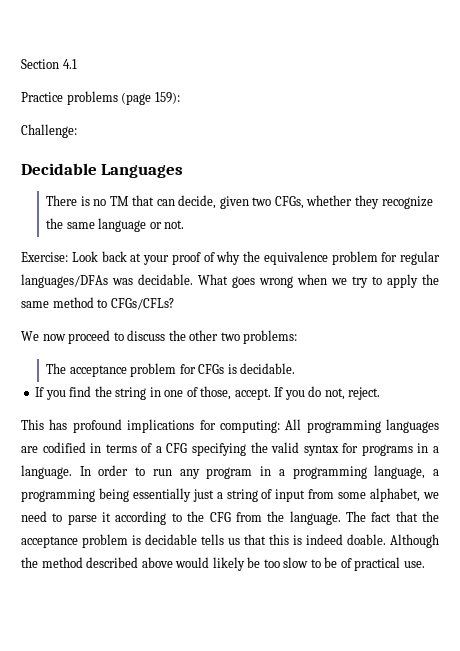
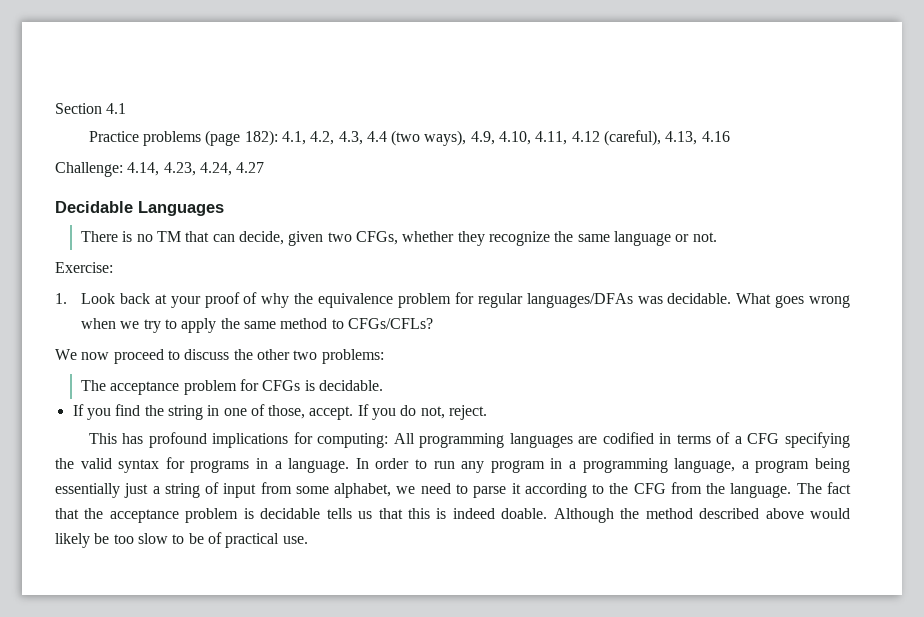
- Practice problems (page 159):
- Challenge:
+ Practice problems (page 182): 4.1, 4.2, 4.3, 4.4 (two ways), 4.9, 4.10, 4.11, 4.12 (careful), 4.13, 4.16
+ Challenge: 4.14, 4.23, 4.24, 4.27
- Exercise: Look back at your proof of why the equivalence problem for regular languages/DFAs was decidable.
+ Exercise:
+ 1. Look back at your proof of why the equivalence problem for regular languages/DFAs was decidable.
- In order to run any program in a programming language, a programming being essentially just a string of input from some alphabet, we need to parse it according to the CFG from the language.
+ In order to run any program in a programming language, a program being essentially just a string of input from some alphabet, we need to parse it according to the CFG from the language.

